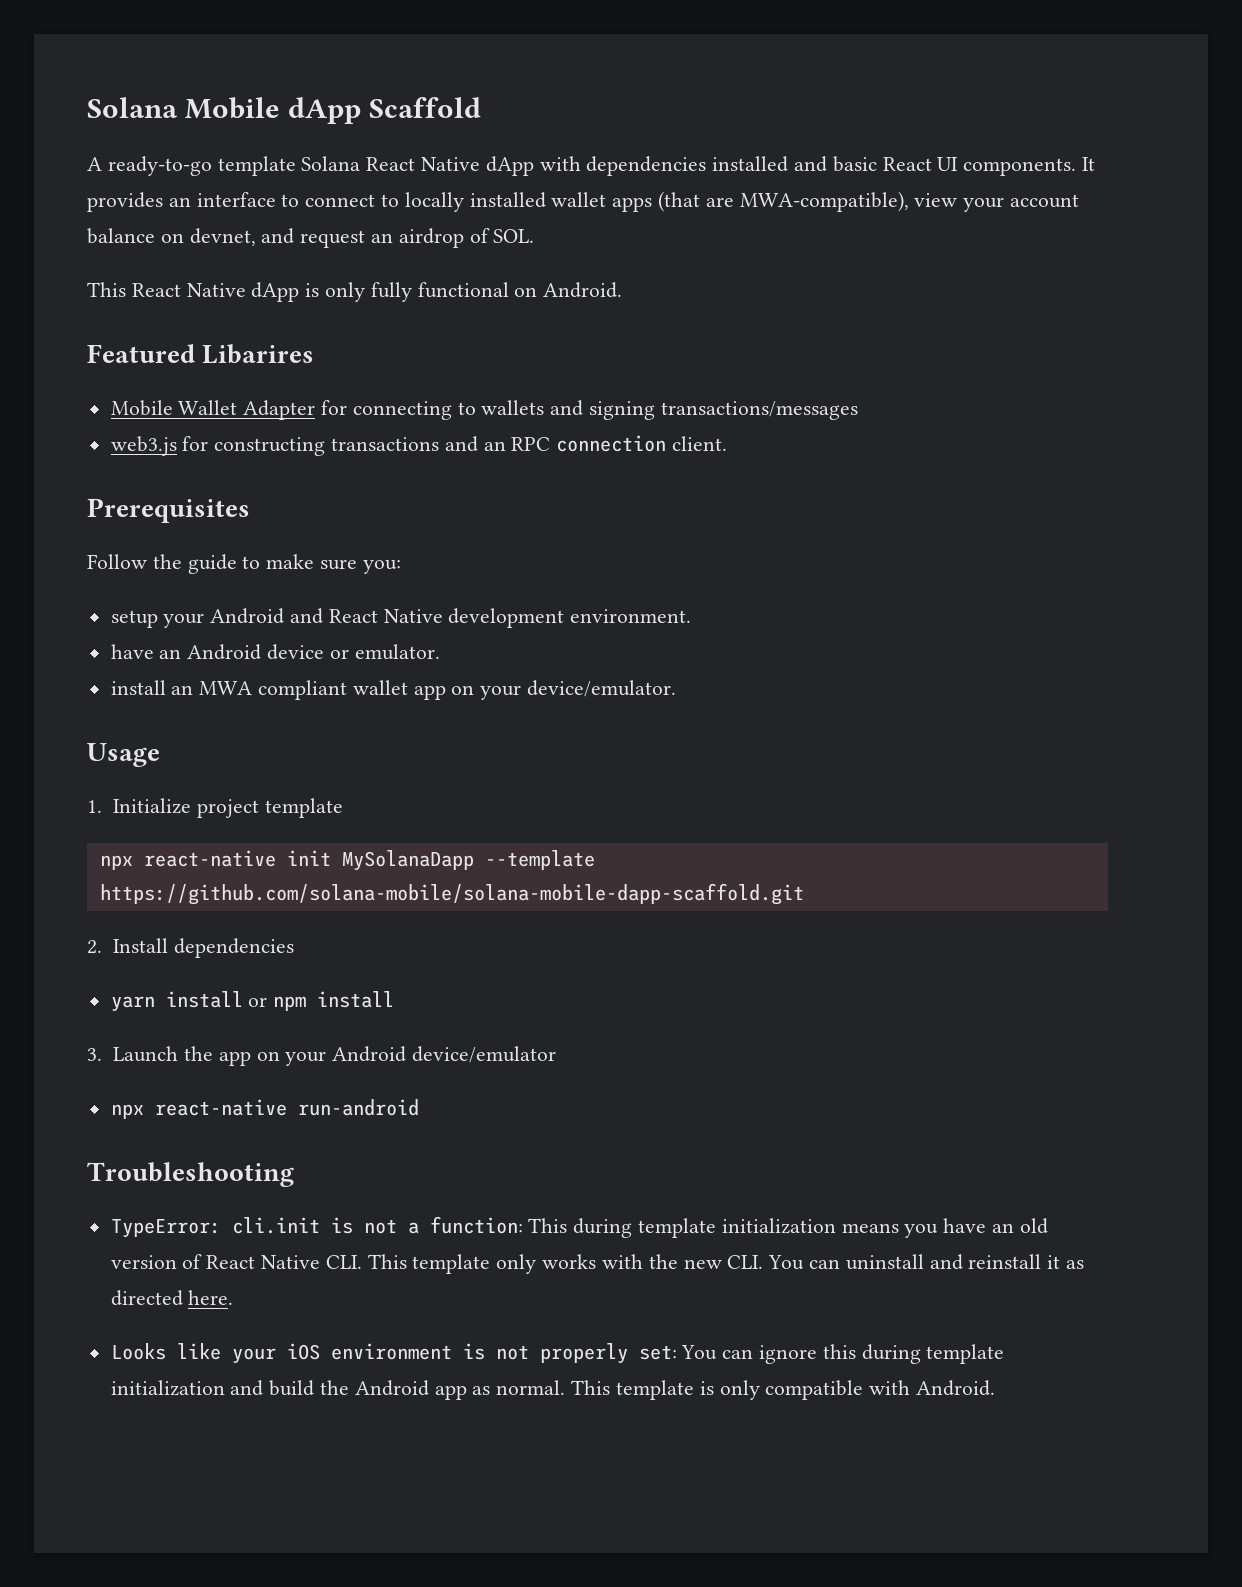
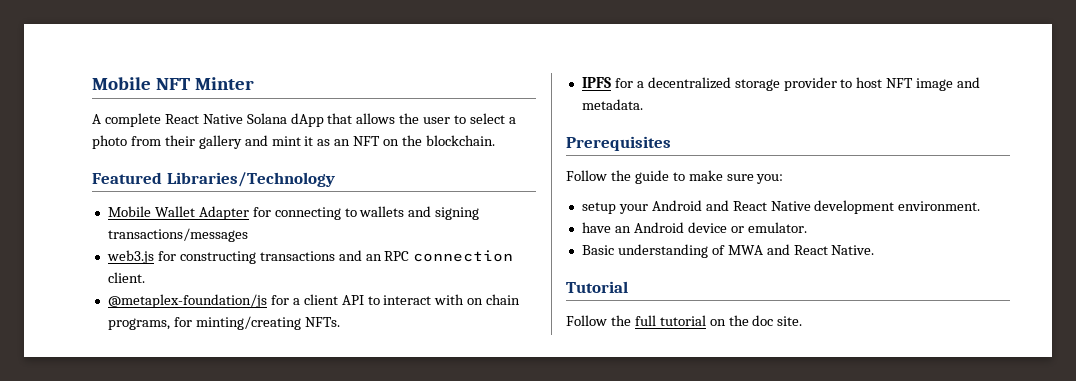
- Solana Mobile dApp Scaffold
- A ready-to-go template Solana React Native dApp with dependencies installed and basic React UI components. It provides an interface to connect to locally installed wallet apps (that are MWA-compatible), view your account balance on devnet, and request an airdrop of SOL.
- This React Native dApp is only fully functional on Android.
+ Mobile NFT Minter
+ A complete React Native Solana dApp that allows the user to select a photo from their gallery and mint it as an NFT on the blockchain.
- Featured Libarires
+ Featured Libraries/Technology
+ @metaplex-foundation/js for a client API to interact with on chain programs, for minting/creating NFTs.
+ IPFS for a decentralized storage provider to host NFT image and metadata.
- install an MWA compliant wallet app on your device/emulator.
- Usage
- 1. Initialize project template
- npx react-native init MySolanaDapp --template https://github.com/solana-mobile/solana-mobile-dapp-scaffold.git
- 2. Install dependencies
- yarn install or npm install
- 3. Launch the app on your Android device/emulator
- npx react-native run-android
- Troubleshooting
- TypeError: cli.init is not a function: This during template initialization means you have an old version of React Native CLI. This template only works with the new CLI. You can uninstall and reinstall it as directed here.
- Looks like your iOS environment is not properly set: You can ignore this during template initialization and build the Android app as normal. This template is only compatible with Android.
+ Basic understanding of MWA and React Native.
+ Tutorial
+ Follow the full tutorial on the doc site.

